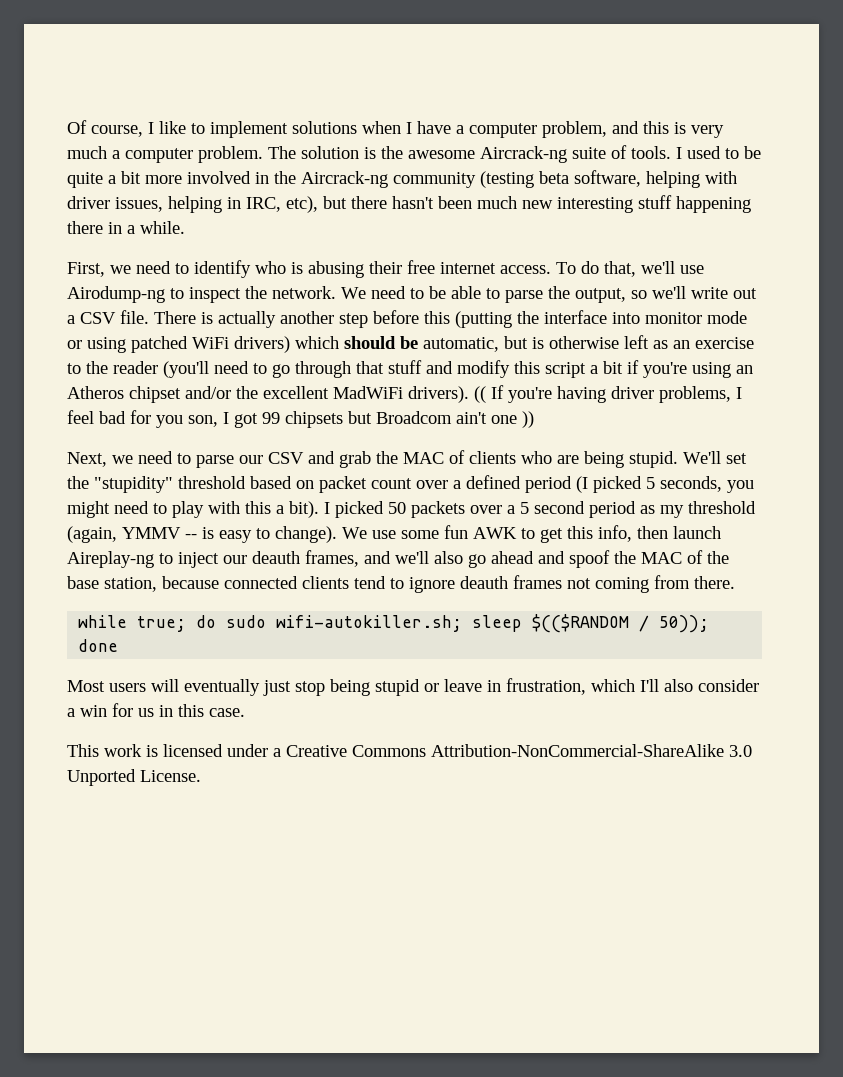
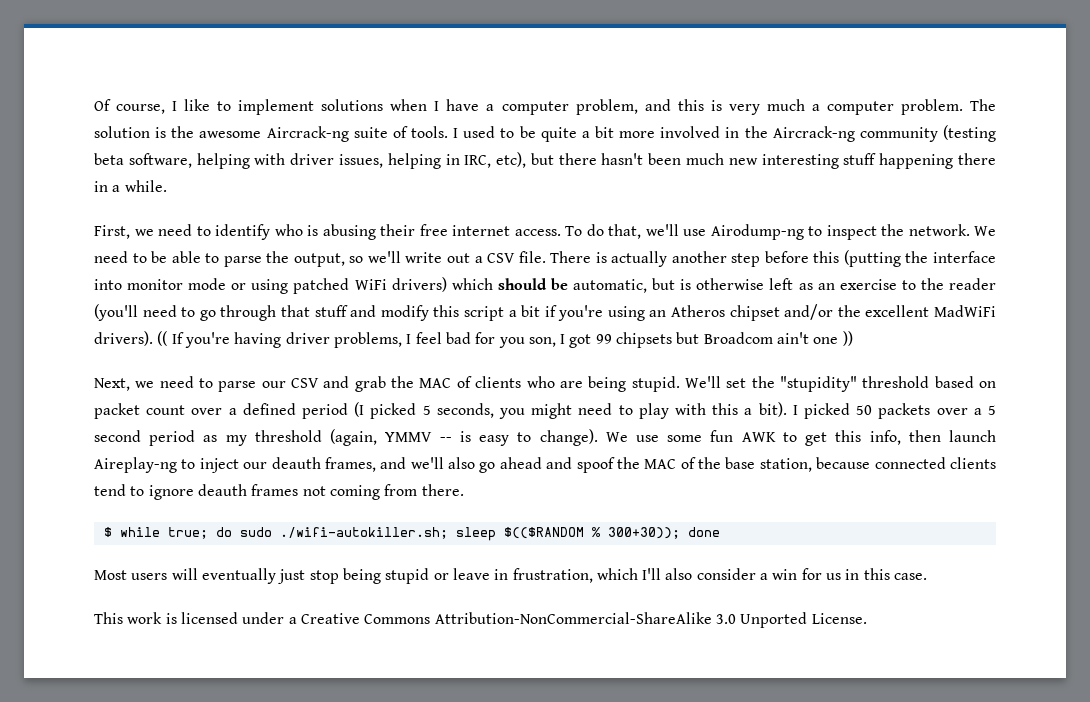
- while true; do sudo wifi-autokiller.sh; sleep $(($RANDOM / 50)); done
+ $ while true; do sudo ./wifi-autokiller.sh; sleep $(($RANDOM % 300+30)); done

